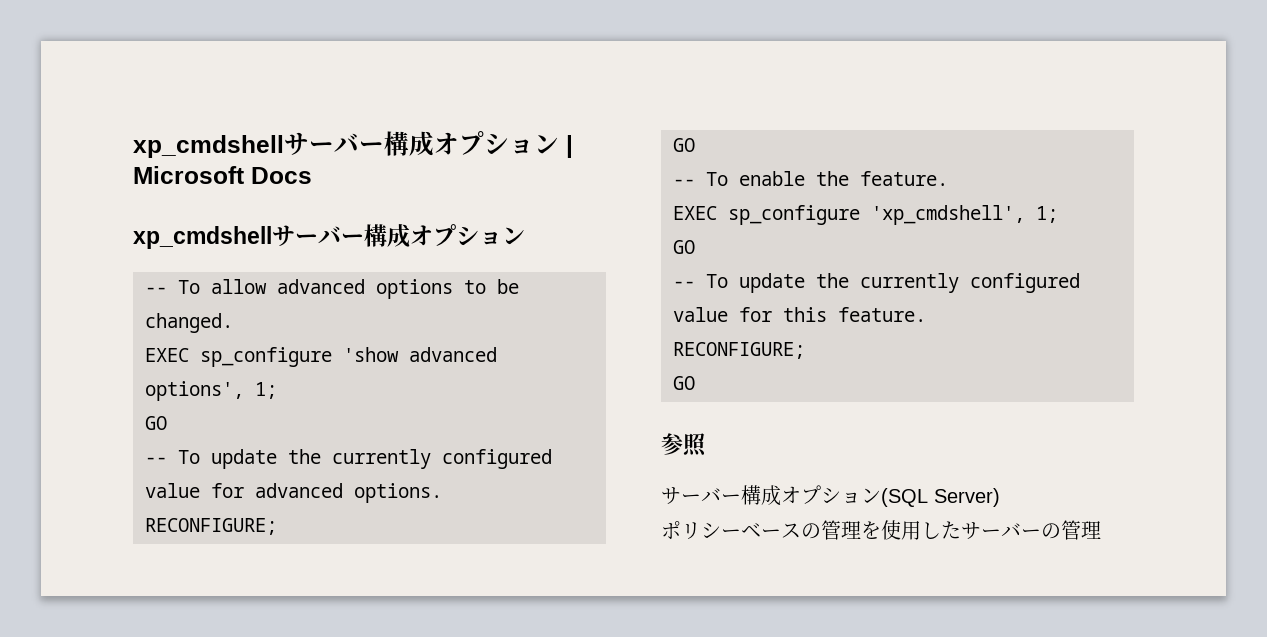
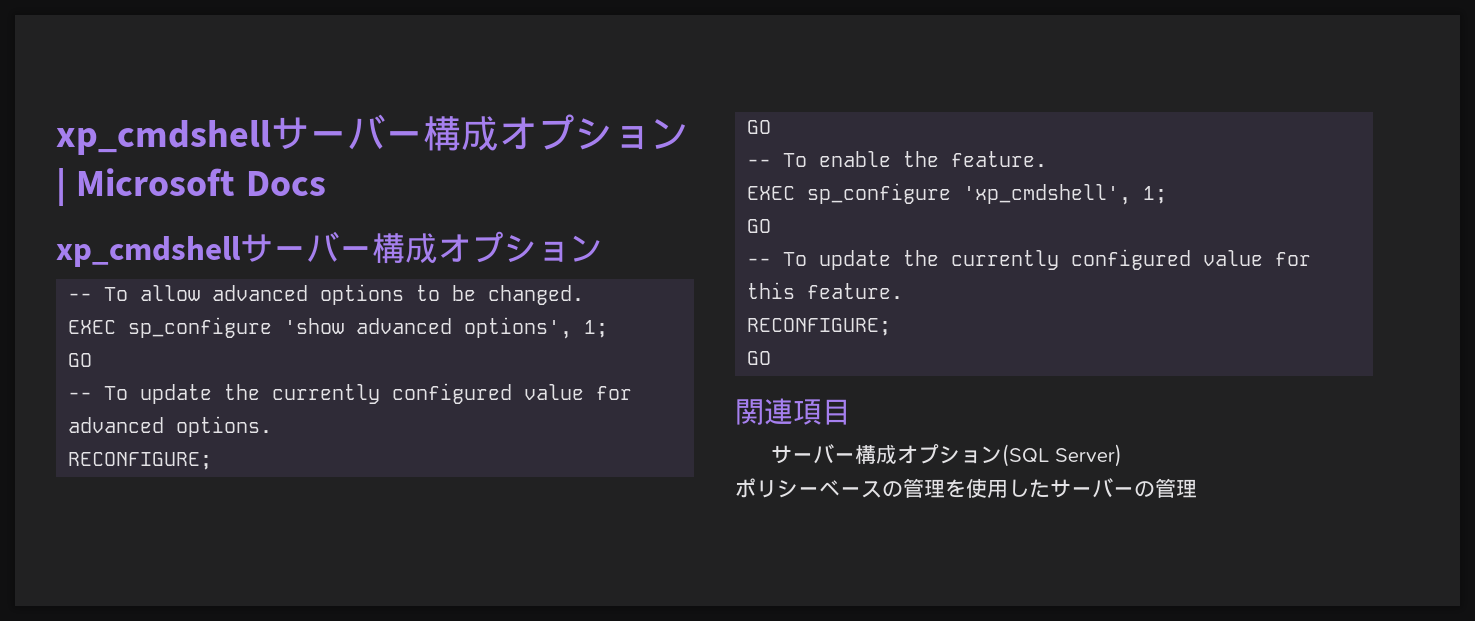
- 参照
+ 関連項目

